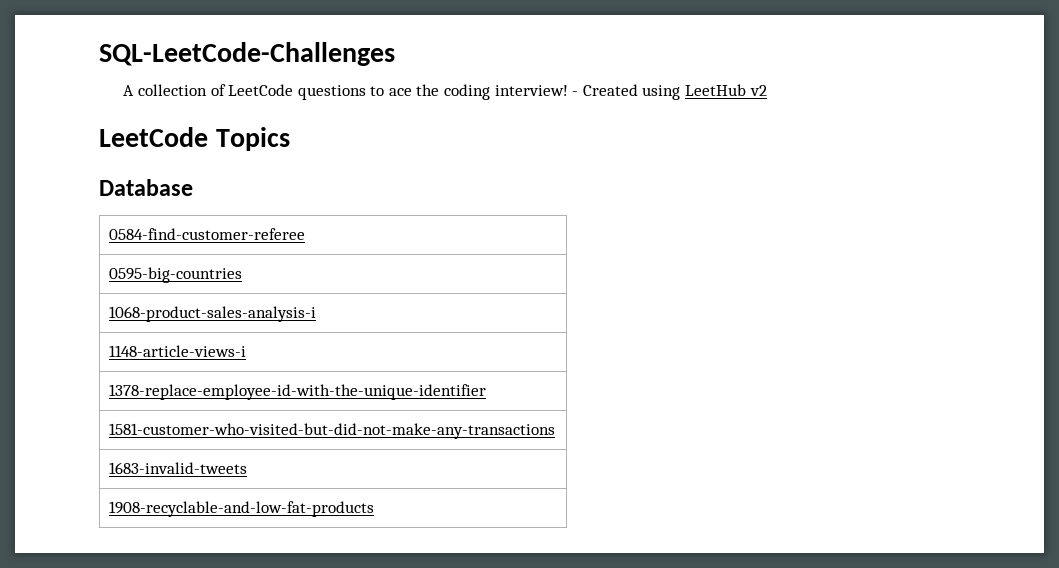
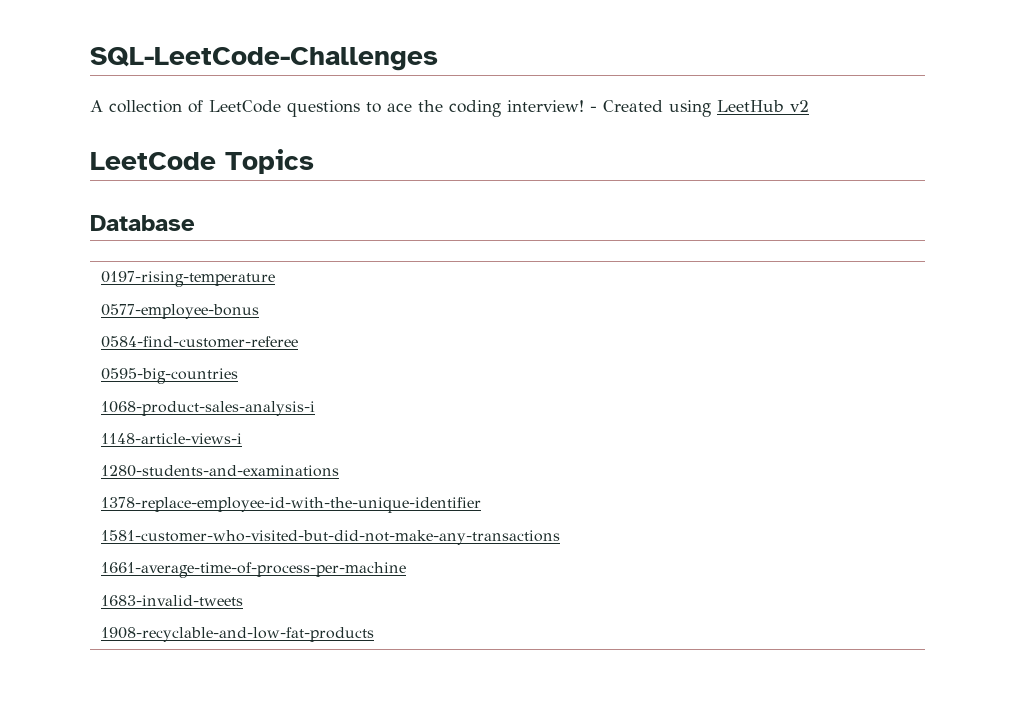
+ 0197-rising-temperature
+ 0577-employee-bonus
+ 1280-students-and-examinations
+ 1661-average-time-of-process-per-machine

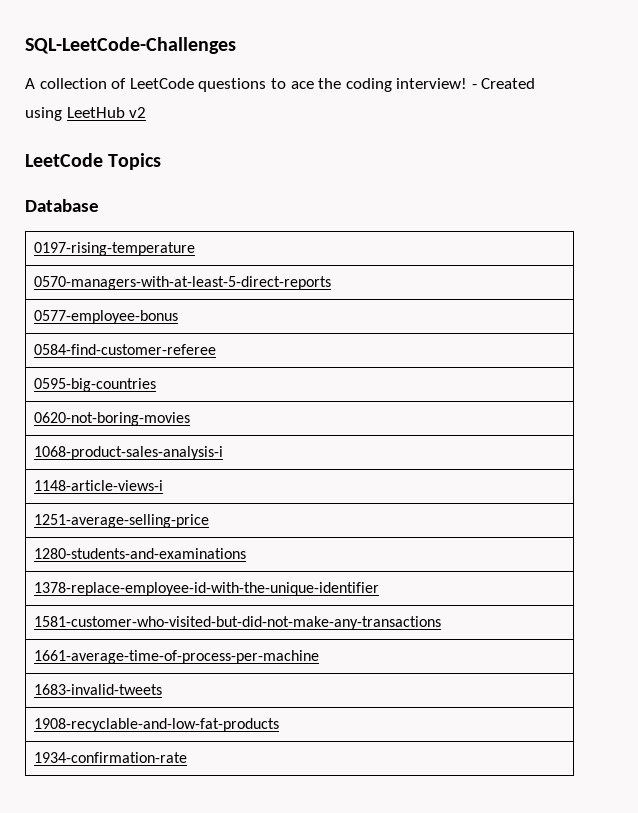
+ 0570-managers-with-at-least-5-direct-reports
+ 0620-not-boring-movies
+ 1251-average-selling-price
+ 1934-confirmation-rate

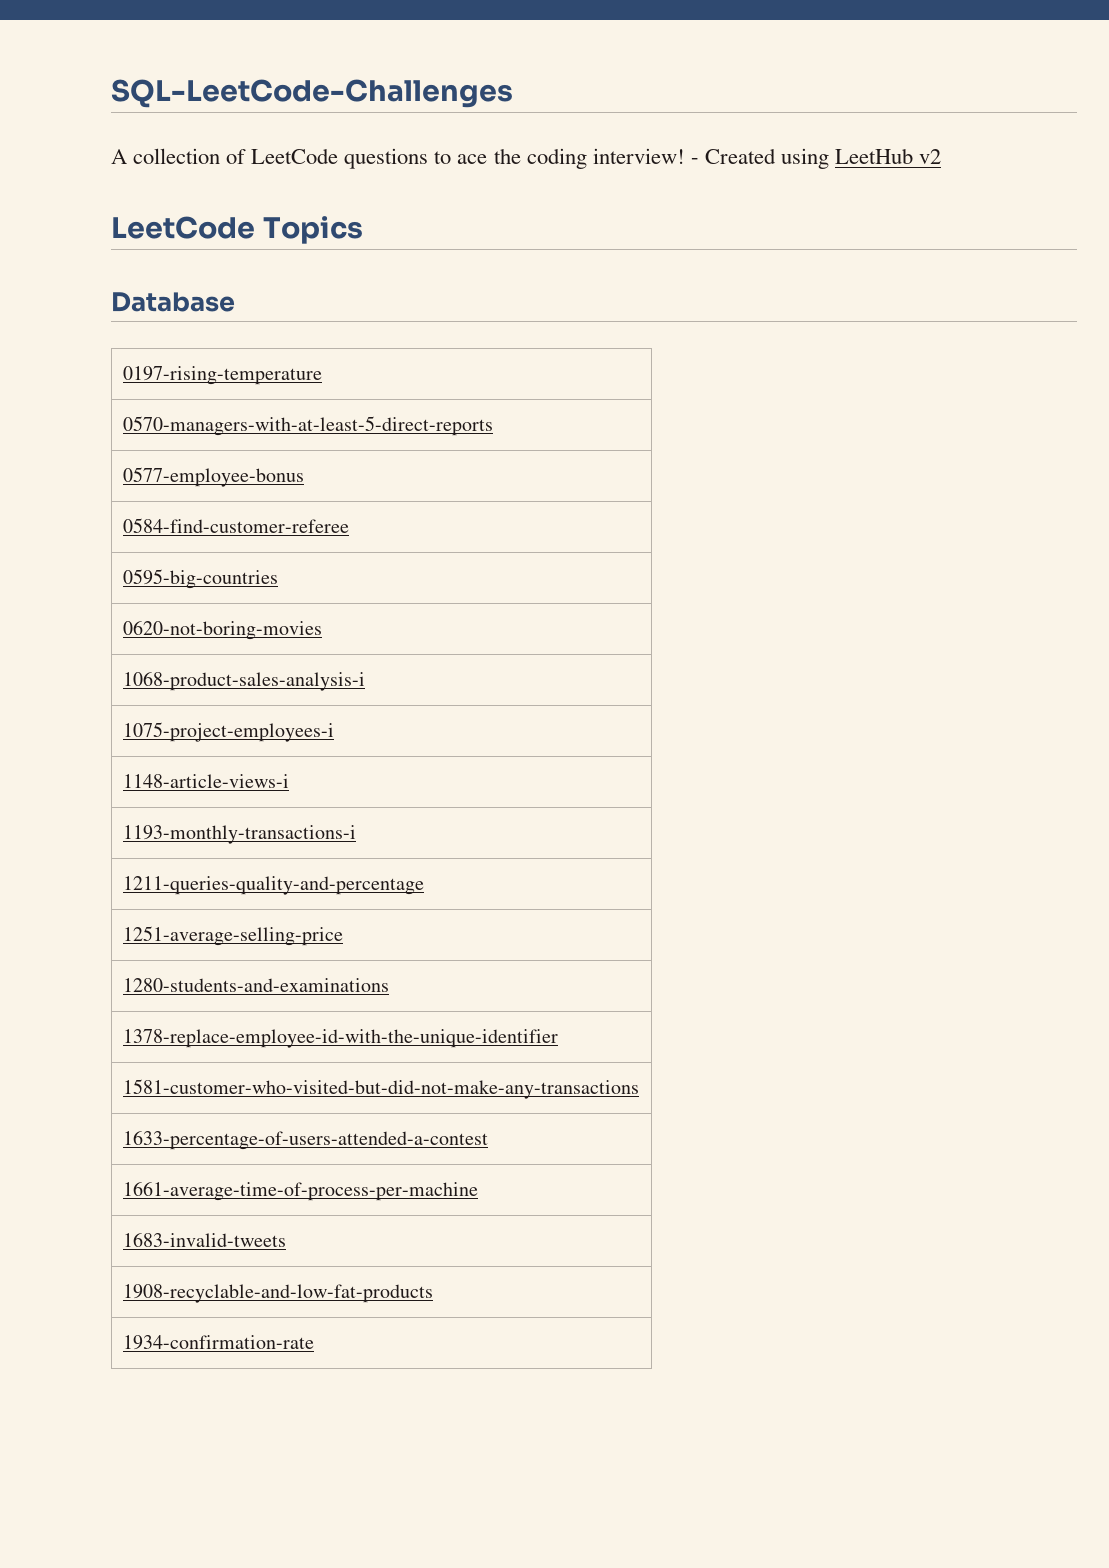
+ 1075-project-employees-i
+ 1193-monthly-transactions-i
+ 1211-queries-quality-and-percentage
+ 1633-percentage-of-users-attended-a-contest

